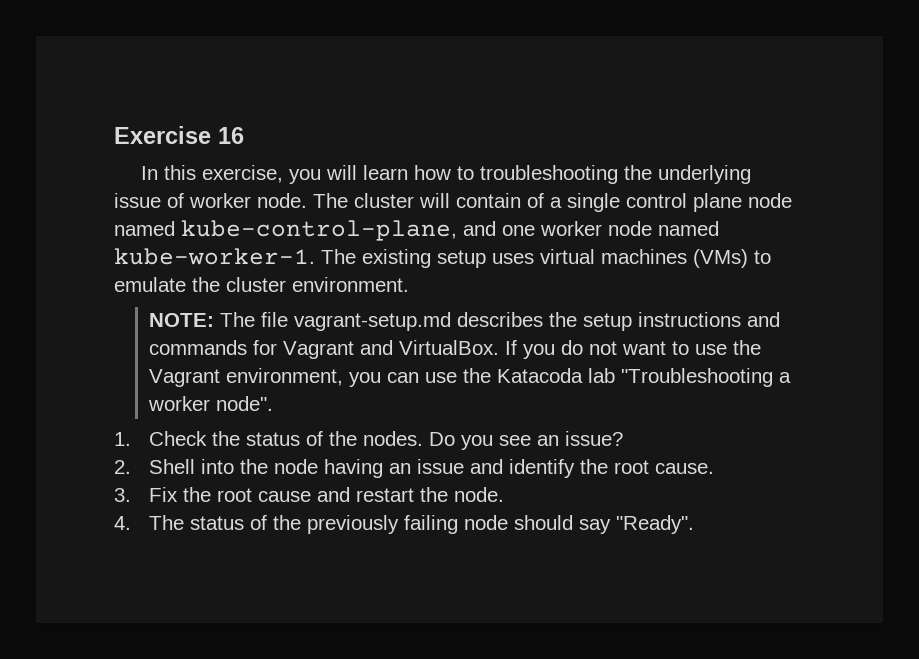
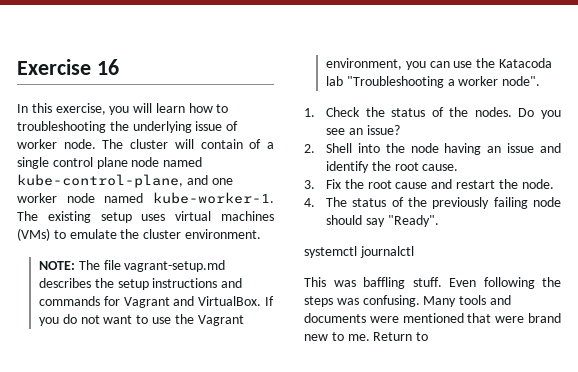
+ systemctl journalctl
+ This was baffling stuff. Even following the steps was confusing. Many tools and documents were mentioned that were brand new to me. Return to

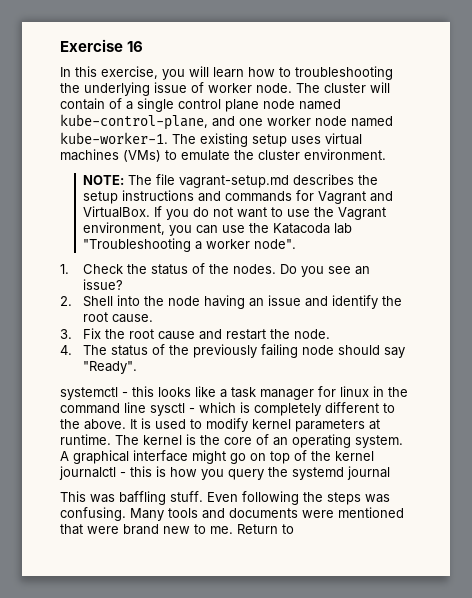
- systemctl journalctl
+ systemctl - this looks like a task manager for linux in the command line sysctl - which is completely different to the above. It is used to modify kernel parameters at runtime. The kernel is the core of an operating system. A graphical interface might go on top of the kernel journalctl - this is how you query the systemd journal

